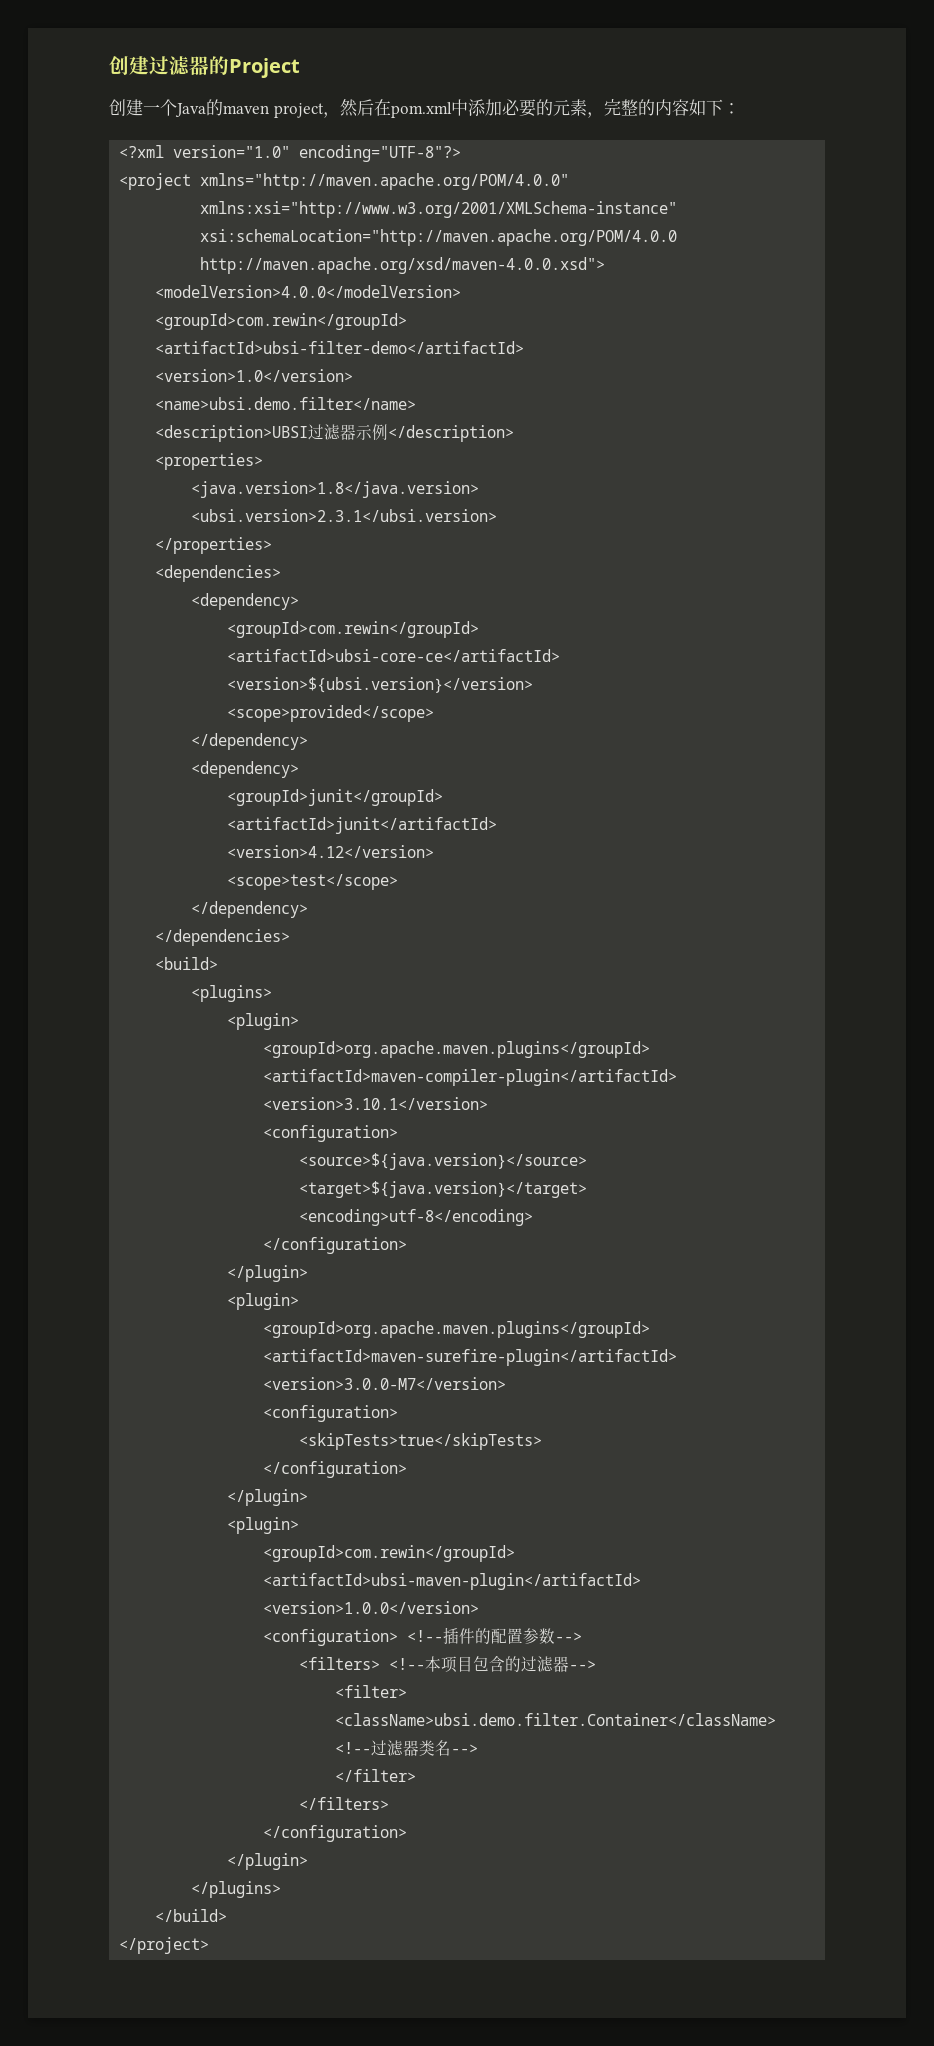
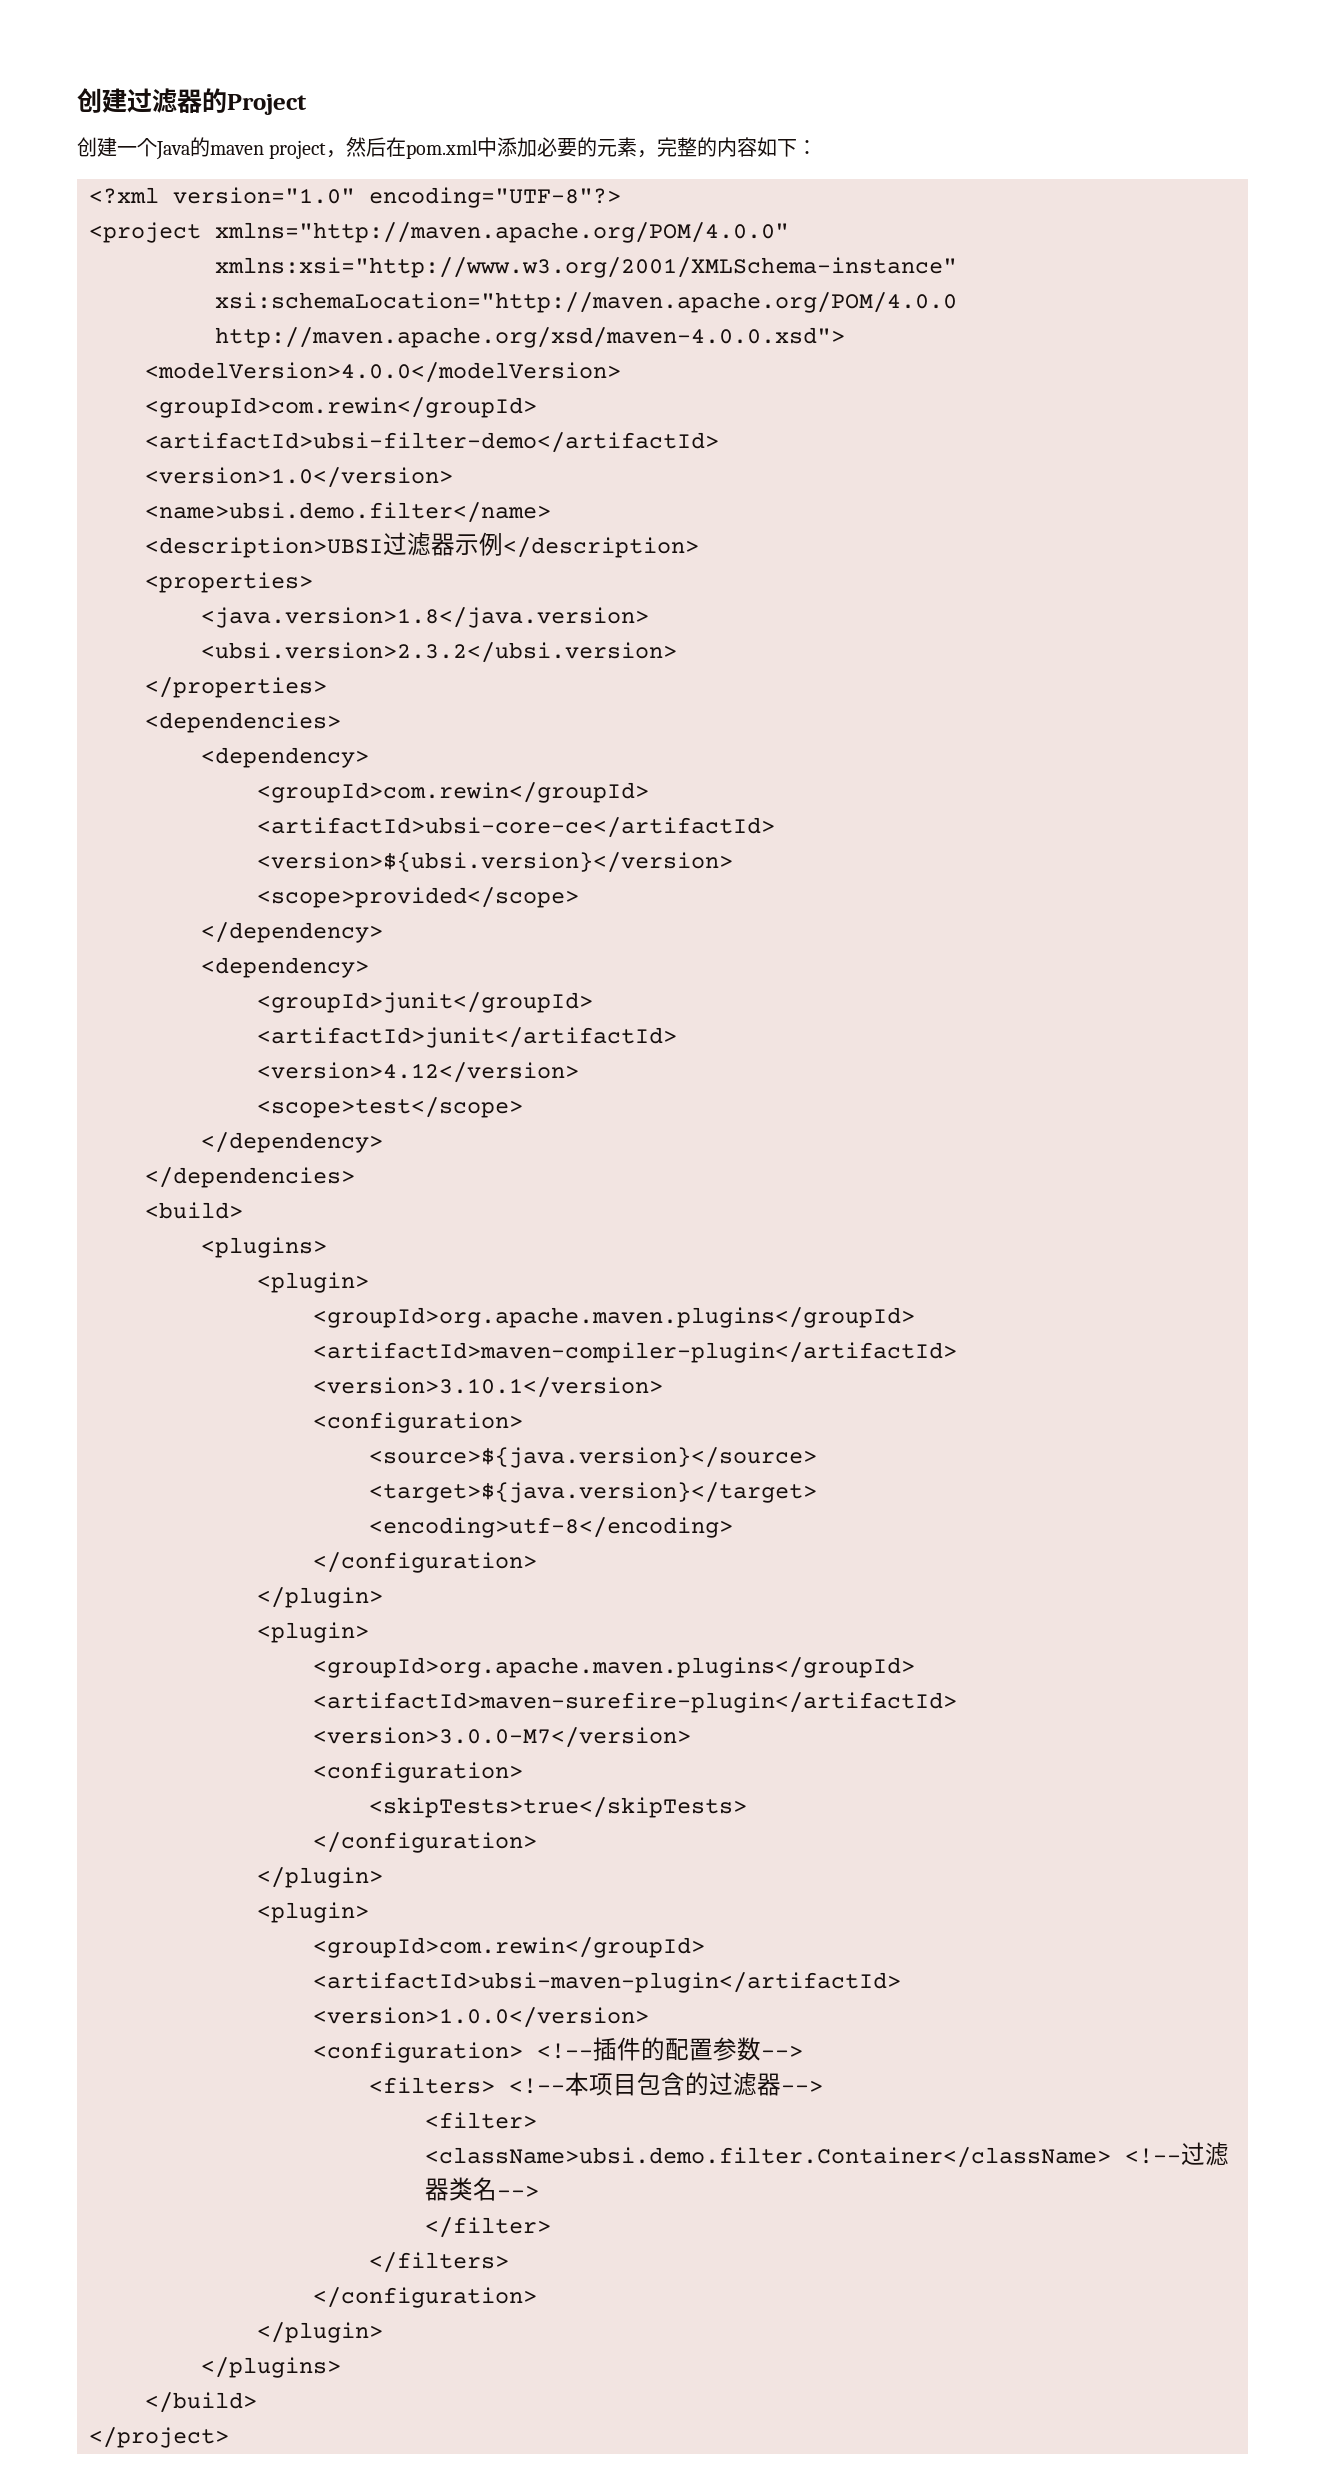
- <ubsi.version>2.3.1</ubsi.version>
+ <ubsi.version>2.3.2</ubsi.version>

